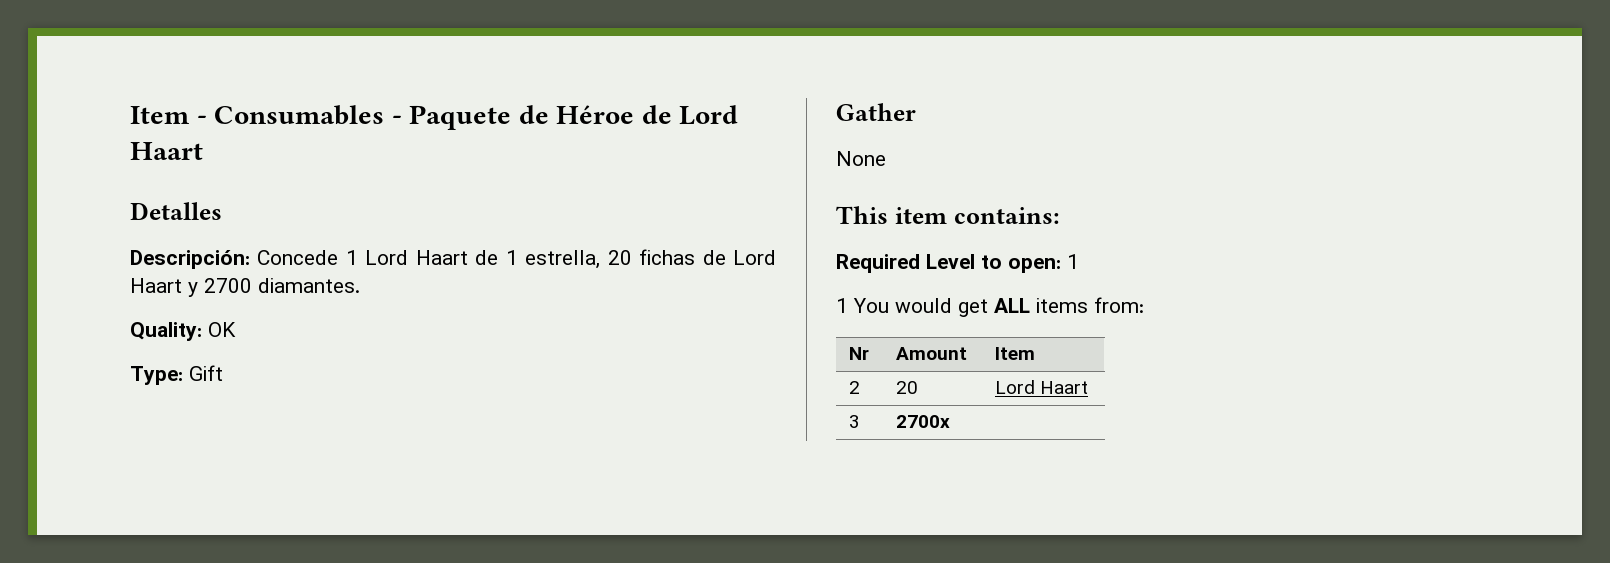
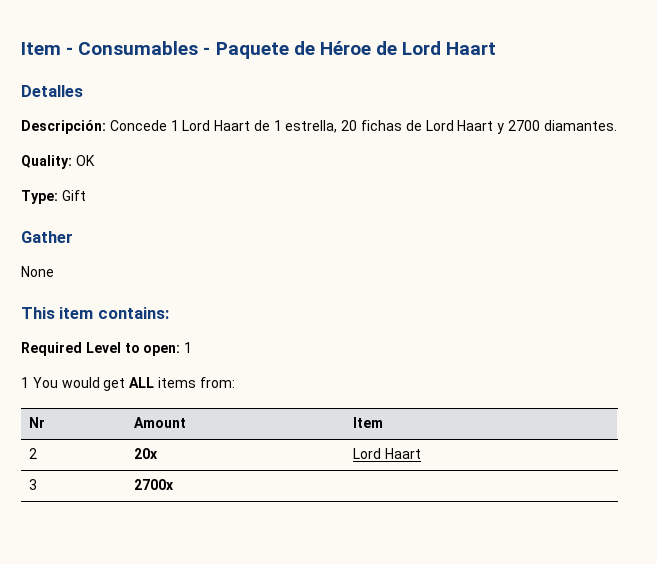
- 2 | 20 | Lord Haart
+ 2 | 20x | Lord Haart

